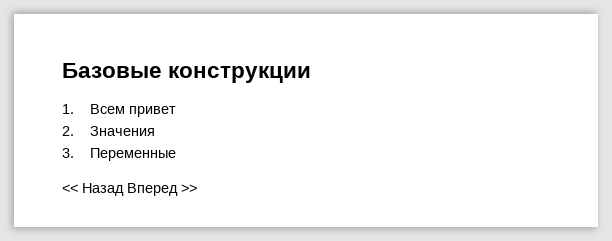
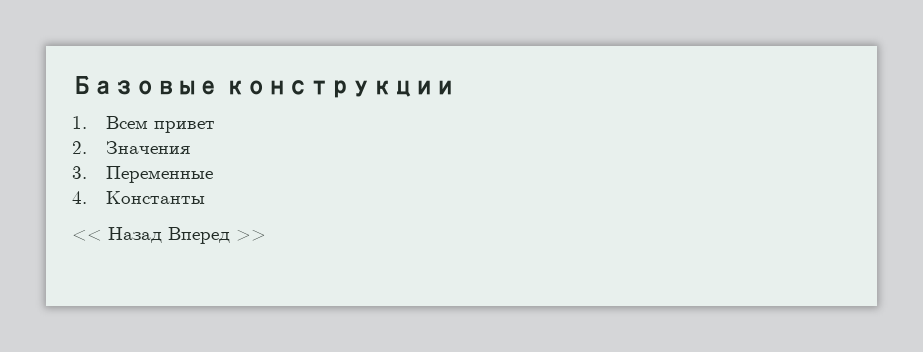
+ 4. Константы

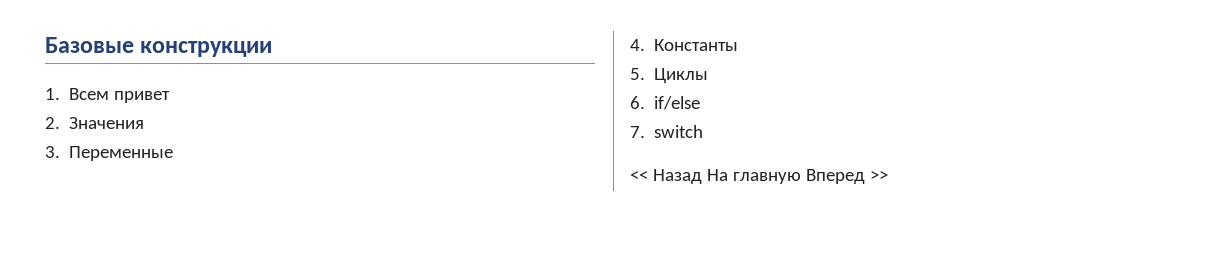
+ 5. Циклы
+ 6. if/else
+ 7. switch
- << Назад Вперед >>
+ << Назад На главную Вперед >>

